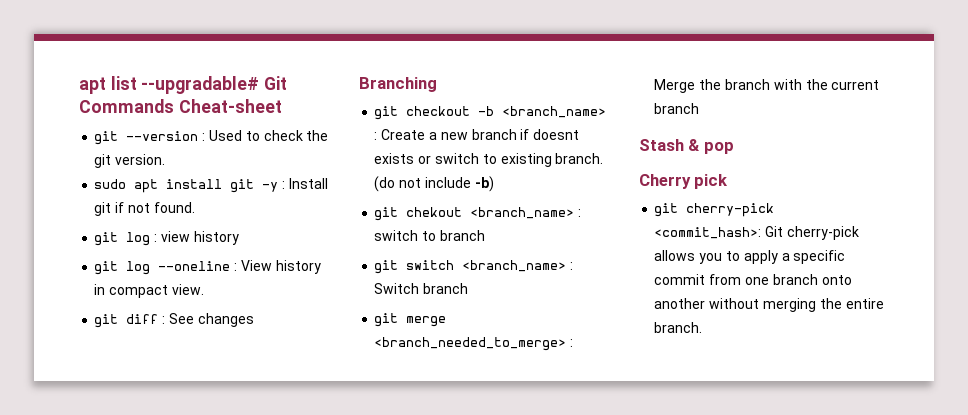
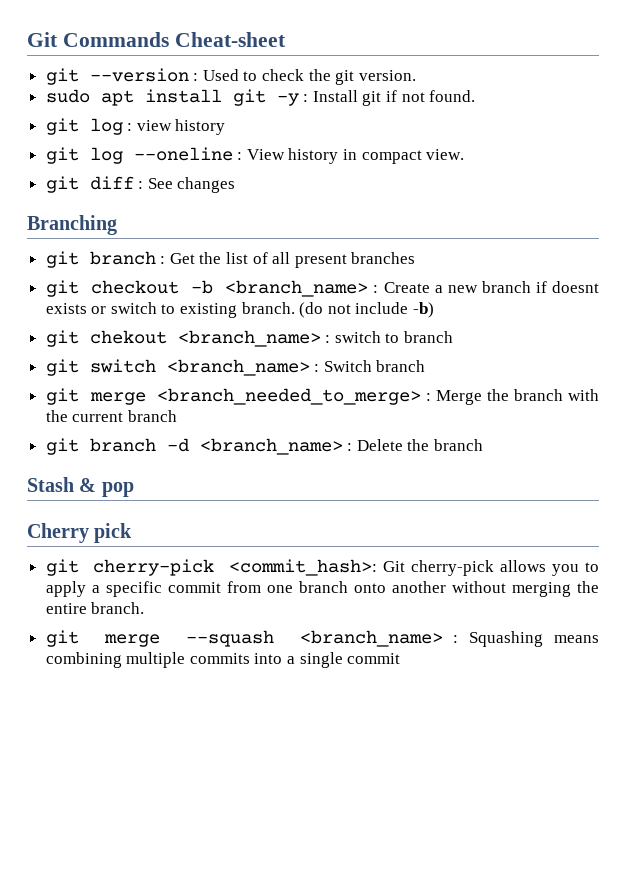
- apt list --upgradable# Git Commands Cheat-sheet
+ Git Commands Cheat-sheet
+ git branch : Get the list of all present branches
+ git branch -d <branch_name> : Delete the branch
+ git merge --squash <branch_name> : Squashing means combining multiple commits into a single commit

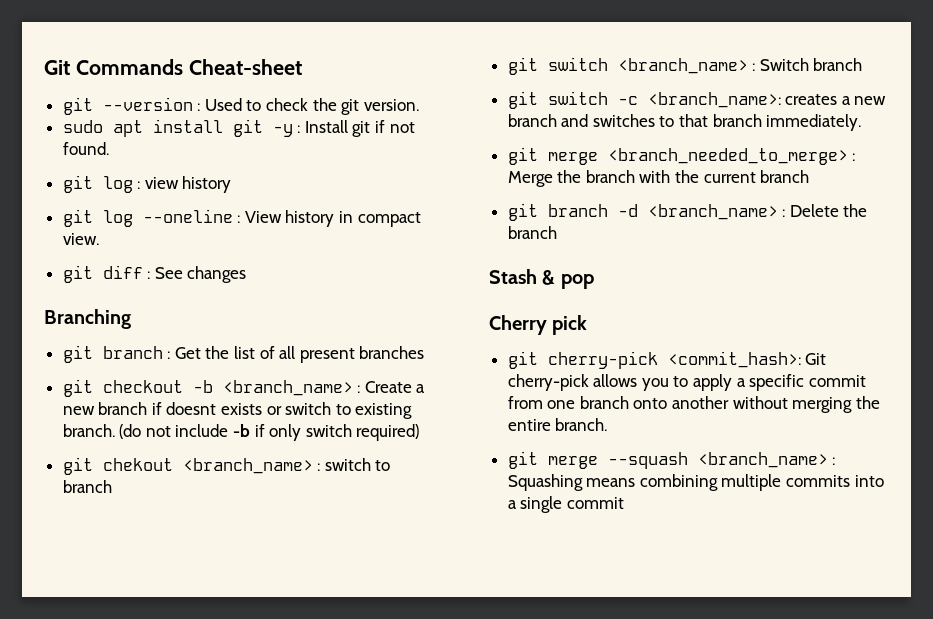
- (do not include -b)
+ (do not include -b if only switch required)
+ git switch -c <branch_name>: creates a new branch and switches to that branch immediately.

